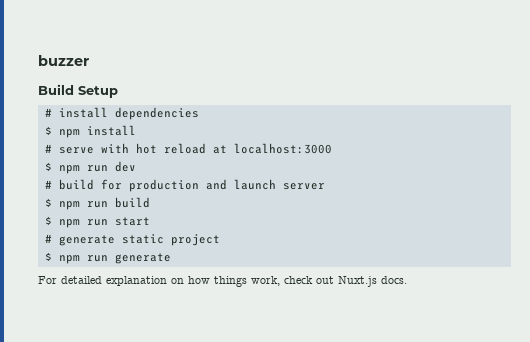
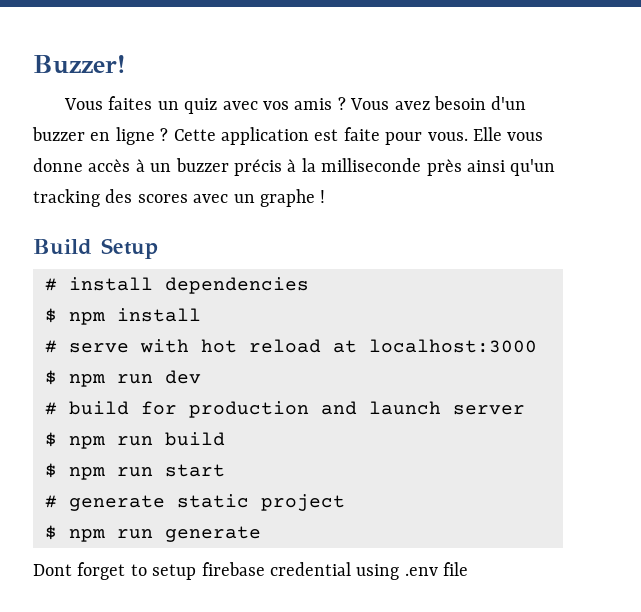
- buzzer
+ Buzzer!
+ Vous faites un quiz avec vos amis ? Vous avez besoin d'un buzzer en ligne ? Cette application est faite pour vous. Elle vous donne accès à un buzzer précis à la milliseconde près ainsi qu'un tracking des scores avec un graphe !
- For detailed explanation on how things work, check out Nuxt.js docs.
+ Dont forget to setup firebase credential using .env file

